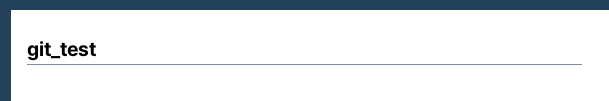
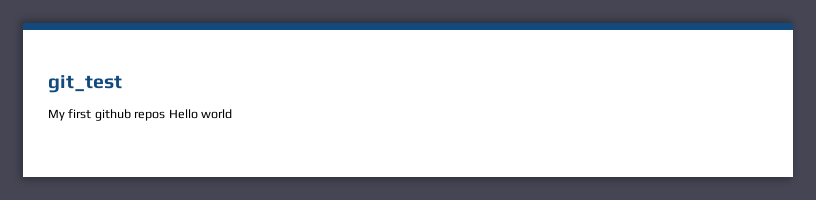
+ My first github repos Hello world

